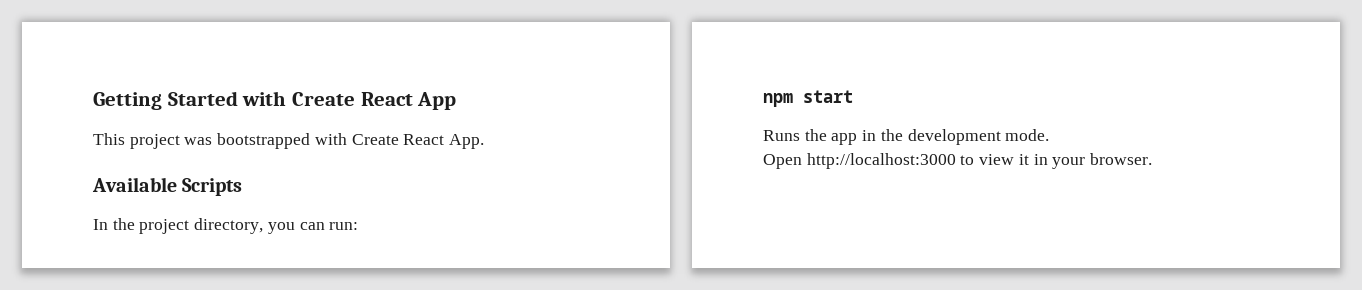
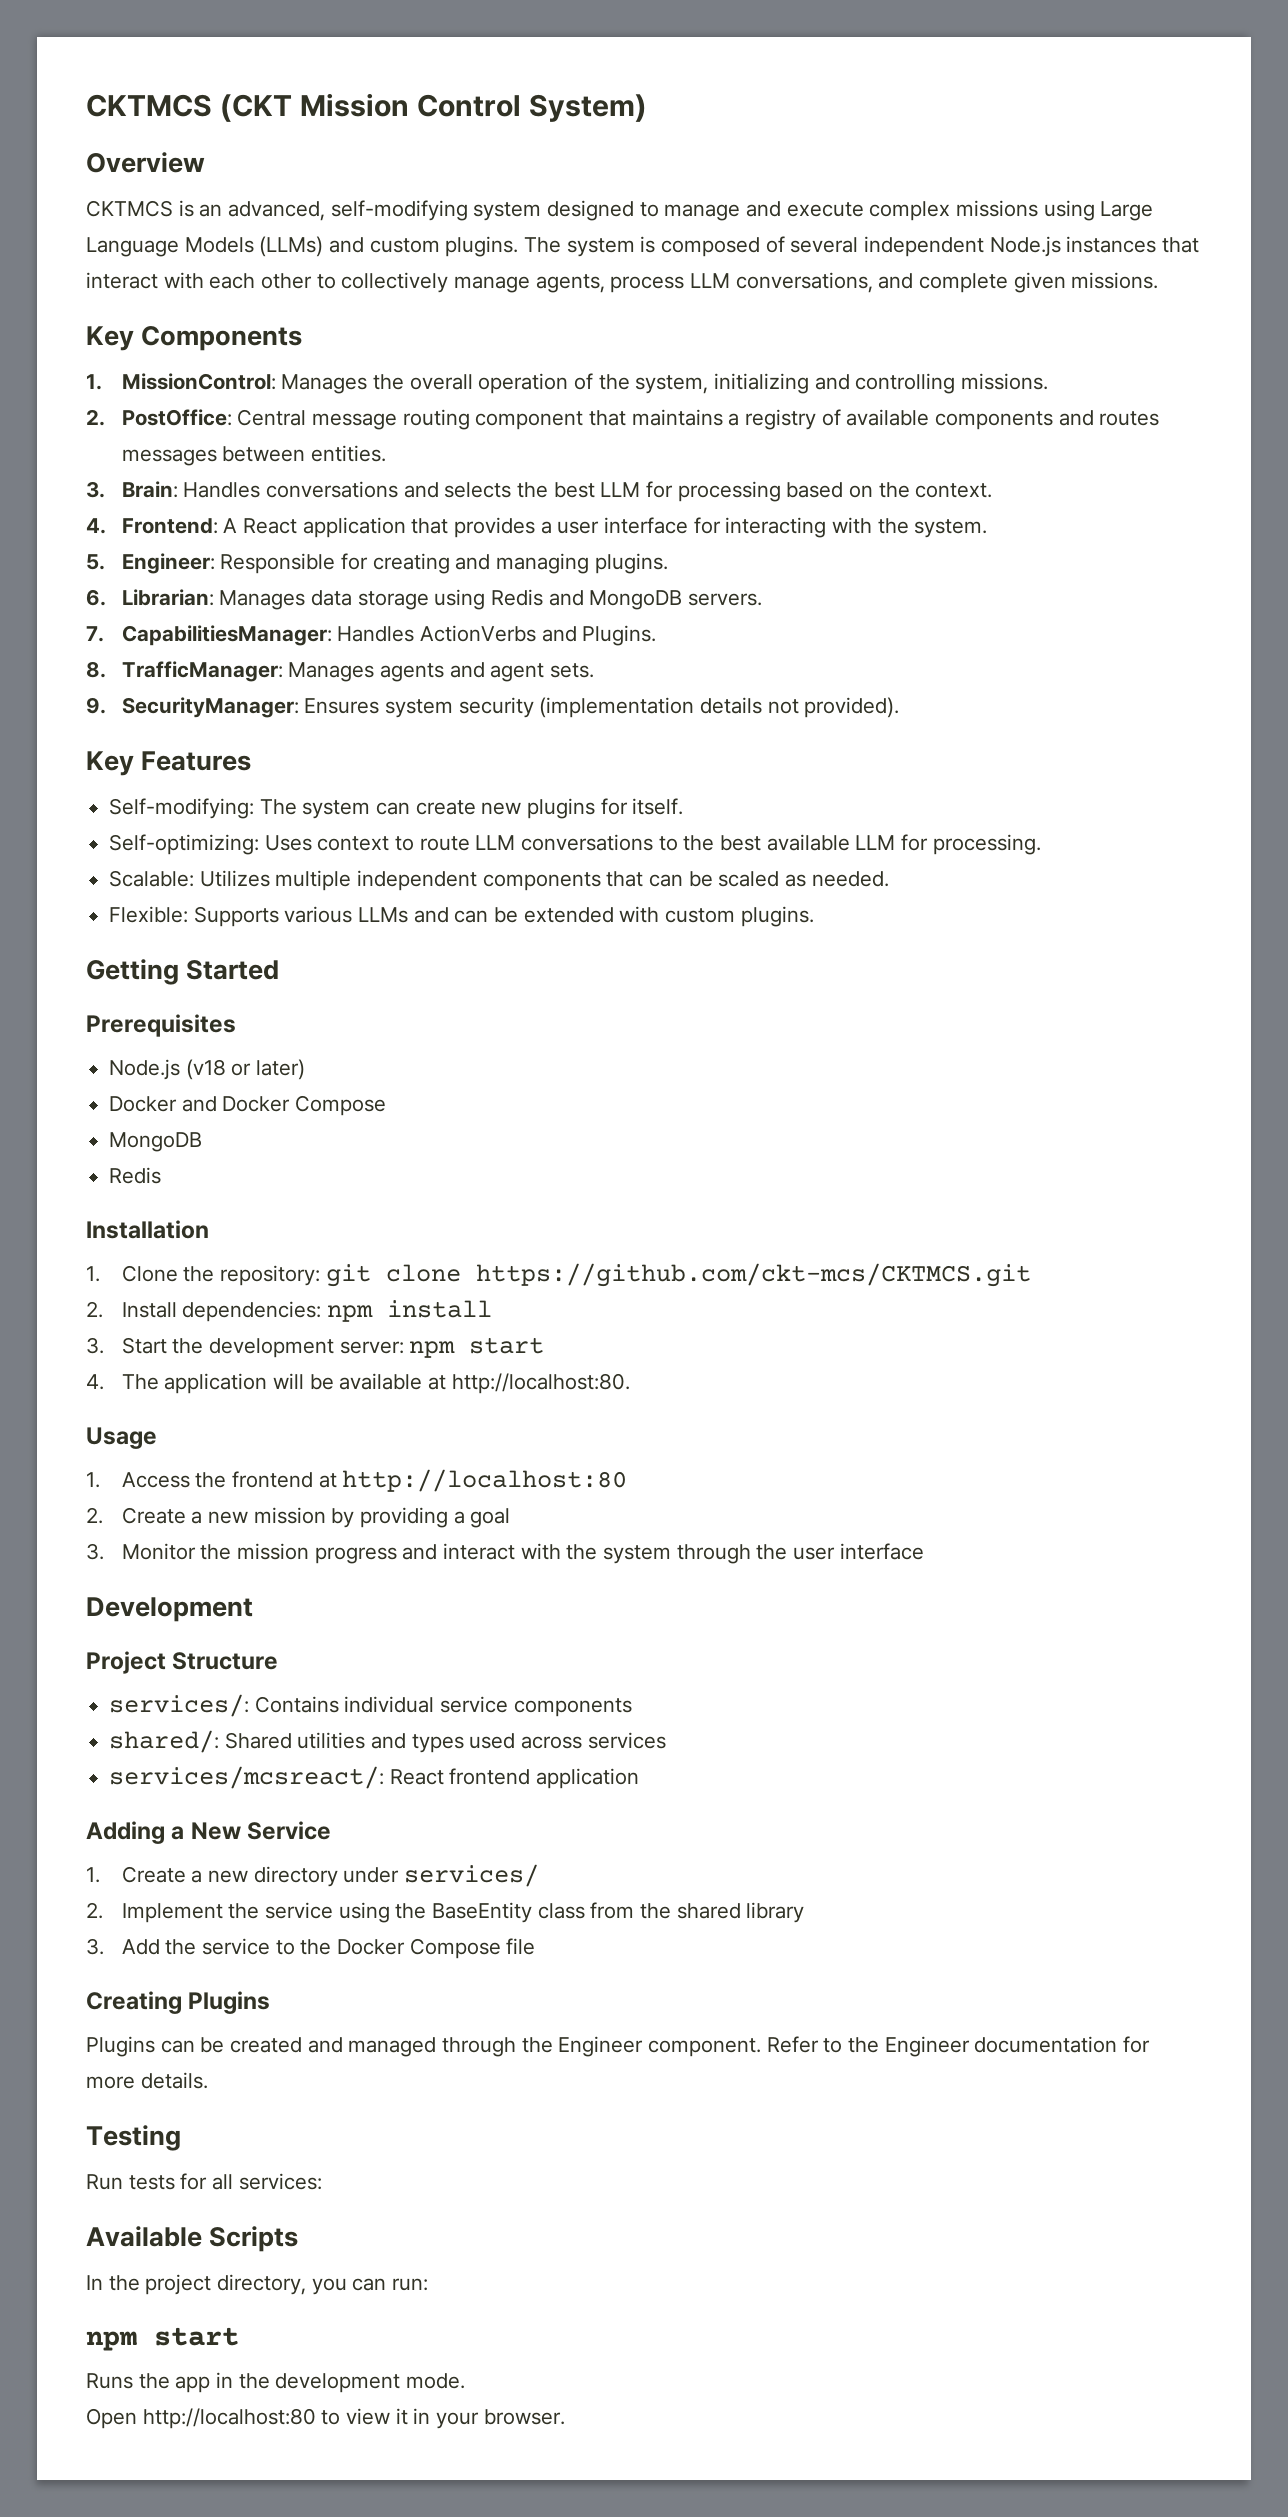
- Getting Started with Create React App
- This project was bootstrapped with Create React App.
+ CKTMCS (CKT Mission Control System)
+ Overview
+ CKTMCS is an advanced, self-modifying system designed to manage and execute complex missions using Large Language Models (LLMs) and custom plugins. The system is composed of several independent Node.js instances that interact with each other to collectively manage agents, process LLM conversations, and complete given missions.
+ Key Components
+ 1. MissionControl: Manages the overall operation of the system, initializing and controlling missions.
+ 2. PostOffice: Central message routing component that maintains a registry of available components and routes messages between entities.
+ 3. Brain: Handles conversations and selects the best LLM for processing based on the context.
+ 4. Frontend: A React application that provides a user interface for interacting with the system.
+ 5. Engineer: Responsible for creating and managing plugins.
+ 6. Librarian: Manages data storage using Redis and MongoDB servers.
+ 7. CapabilitiesManager: Handles ActionVerbs and Plugins.
+ 8. TrafficManager: Manages agents and agent sets.
+ 9. SecurityManager: Ensures system security (implementation details not provided).
+ Key Features
+ Self-modifying: The system can create new plugins for itself.
+ Self-optimizing: Uses context to route LLM conversations to the best available LLM for processing.
+ Scalable: Utilizes multiple independent components that can be scaled as needed.
+ Flexible: Supports various LLMs and can be extended with custom plugins.
+ Getting Started
+ Prerequisites
+ Node.js (v18 or later)
+ Docker and Docker Compose
+ MongoDB
+ Redis
+ Installation
+ 1. Clone the repository: git clone https://github.com/ckt-mcs/CKTMCS.git
+ 2. Install dependencies: npm install
+ 3. Start the development server: npm start
+ 4. The application will be available at http://localhost:80.
+ Usage
+ 1. Access the frontend at http://localhost:80
+ 2. Create a new mission by providing a goal
+ 3. Monitor the mission progress and interact with the system through the user interface
+ Development
+ Project Structure
+ services/: Contains individual service components
+ shared/: Shared utilities and types used across services
+ services/mcsreact/: React frontend application
+ Adding a New Service
+ 1. Create a new directory under services/
+ 2. Implement the service using the BaseEntity class from the shared library
+ 3. Add the service to the Docker Compose file
+ Creating Plugins
+ Plugins can be created and managed through the Engineer component. Refer to the Engineer documentation for more details.
+ Testing
+ Run tests for all services:
- Open http://localhost:3000 to view it in your browser.
+ Open http://localhost:80 to view it in your browser.

